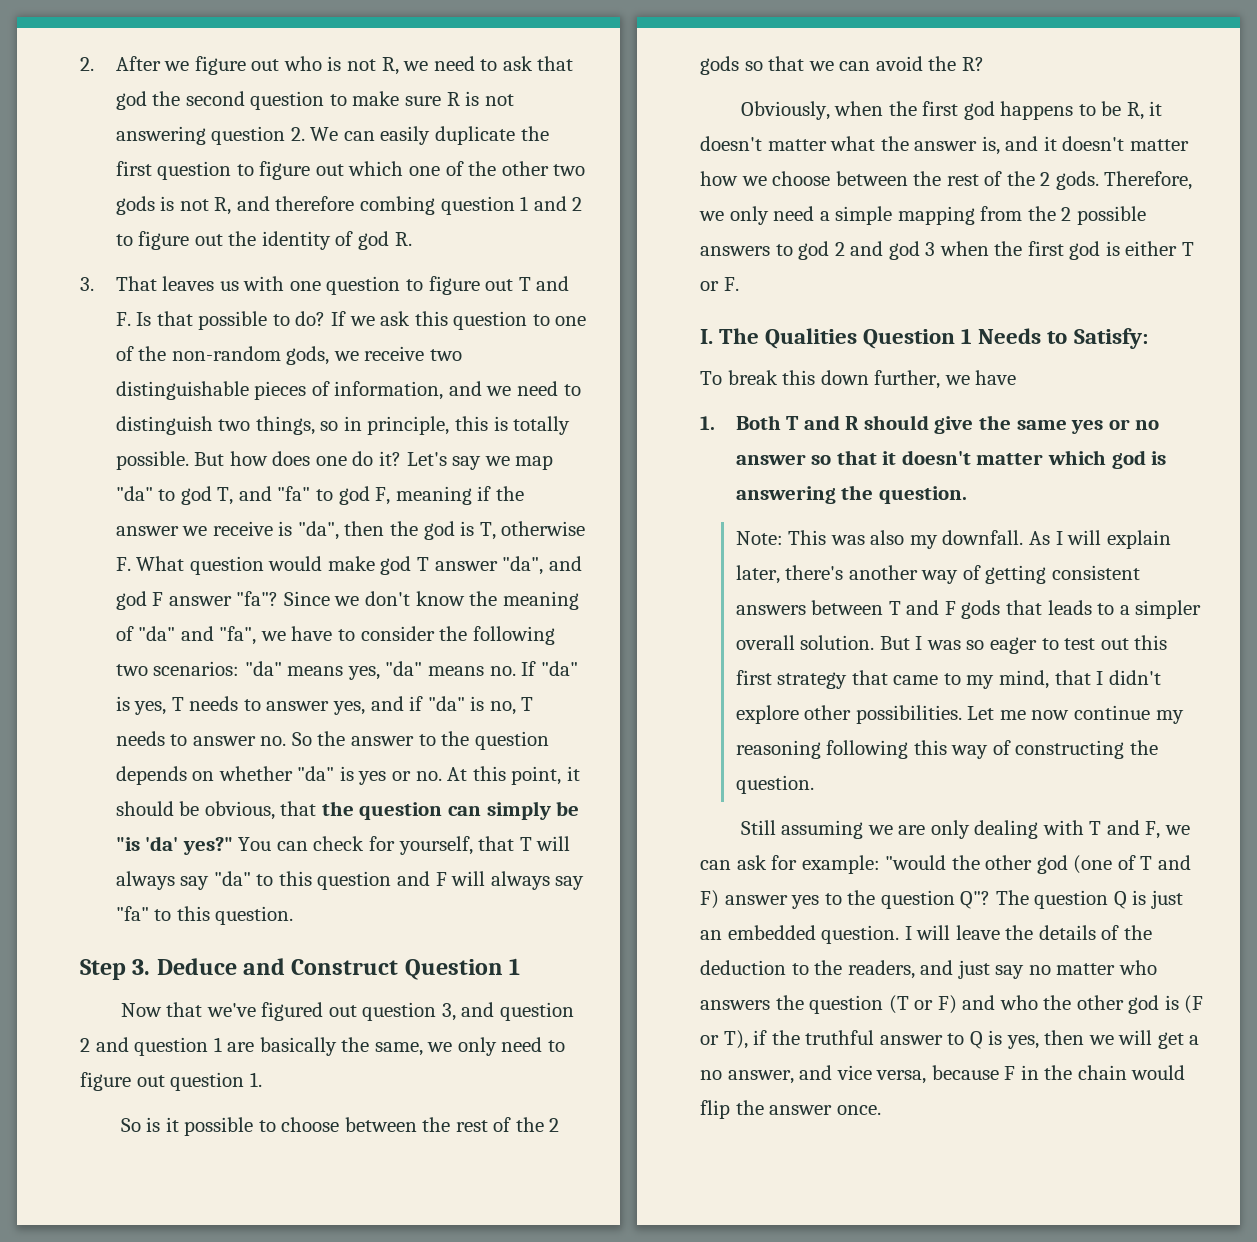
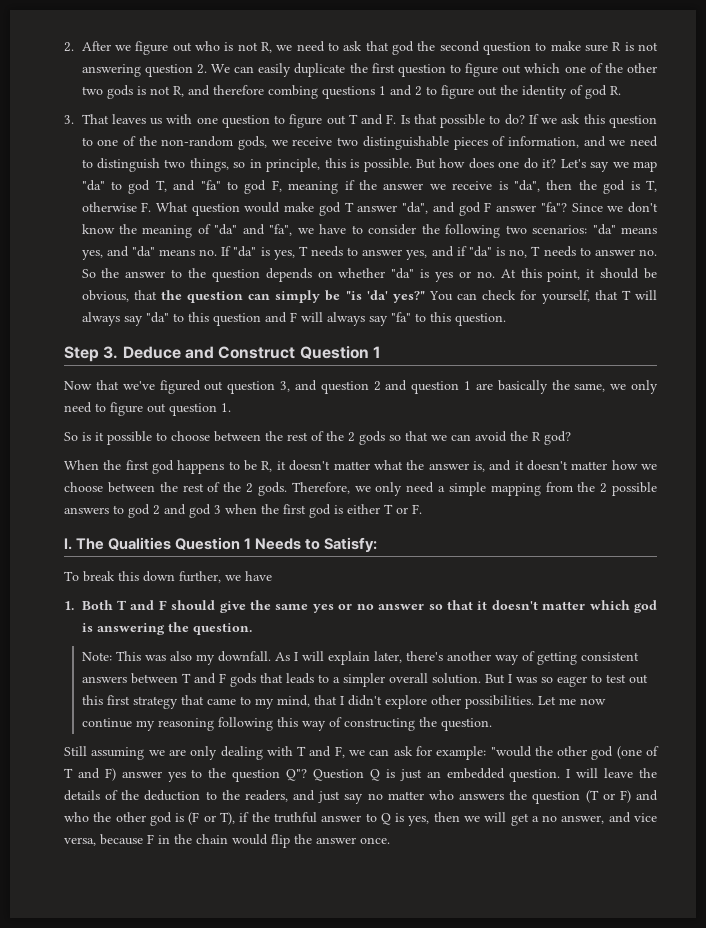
- 2. After we figure out who is not R, we need to ask that god the second question to make sure R is not answering question 2. We can easily duplicate the first question to figure out which one of the other two gods is not R, and therefore combing question 1 and 2 to figure out the identity of god R.
+ 2. After we figure out who is not R, we need to ask that god the second question to make sure R is not answering question 2. We can easily duplicate the first question to figure out which one of the other two gods is not R, and therefore combing questions 1 and 2 to figure out the identity of god R.
- If we ask this question to one of the non-random gods, we receive two distinguishable pieces of information, and we need to distinguish two things, so in principle, this is totally possible.
+ If we ask this question to one of the non-random gods, we receive two distinguishable pieces of information, and we need to distinguish two things, so in principle, this is possible.
- "da" means yes, "da" means no. If "da" is yes, T needs to answer yes, and if "da" is no, T needs to answer no. So the answer to the question depends on whether "da" is yes or no. At this point, it should be obvious, that the question can simply be "is 'da' yes?"
+ "da" means yes, and "da" means no. If "da" is yes, T needs to answer yes, and if "da" is no, T needs to answer no. So the answer to the question depends on whether "da" is yes or no. At this point, it should be obvious, that the question can simply be "is 'da' yes?"
- So is it possible to choose between the rest of the 2 gods so that we can avoid the R?
- Obviously, when the first god happens to be R, it doesn't matter what the answer is, and it doesn't matter how we choose between the rest of the 2 gods.
+ So is it possible to choose between the rest of the 2 gods so that we can avoid the R god?
+ When the first god happens to be R, it doesn't matter what the answer is, and it doesn't matter how we choose between the rest of the 2 gods.
- 1. Both T and R should give the same yes or no answer so that it doesn't matter which god is answering the question.
+ 1. Both T and F should give the same yes or no answer so that it doesn't matter which god is answering the question.
- The question Q is just an embedded question.
+ Question Q is just an embedded question.

